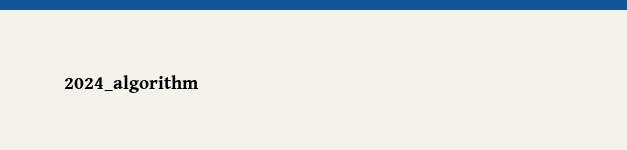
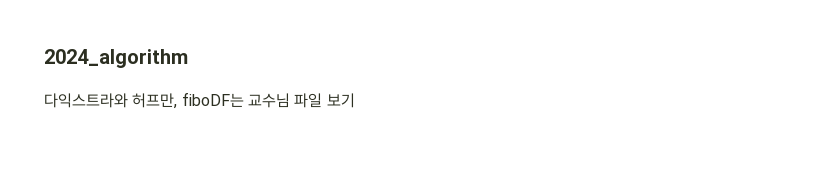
+ 다익스트라와 허프만, fiboDF는 교수님 파일 보기

